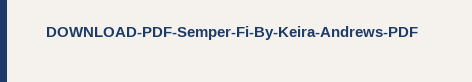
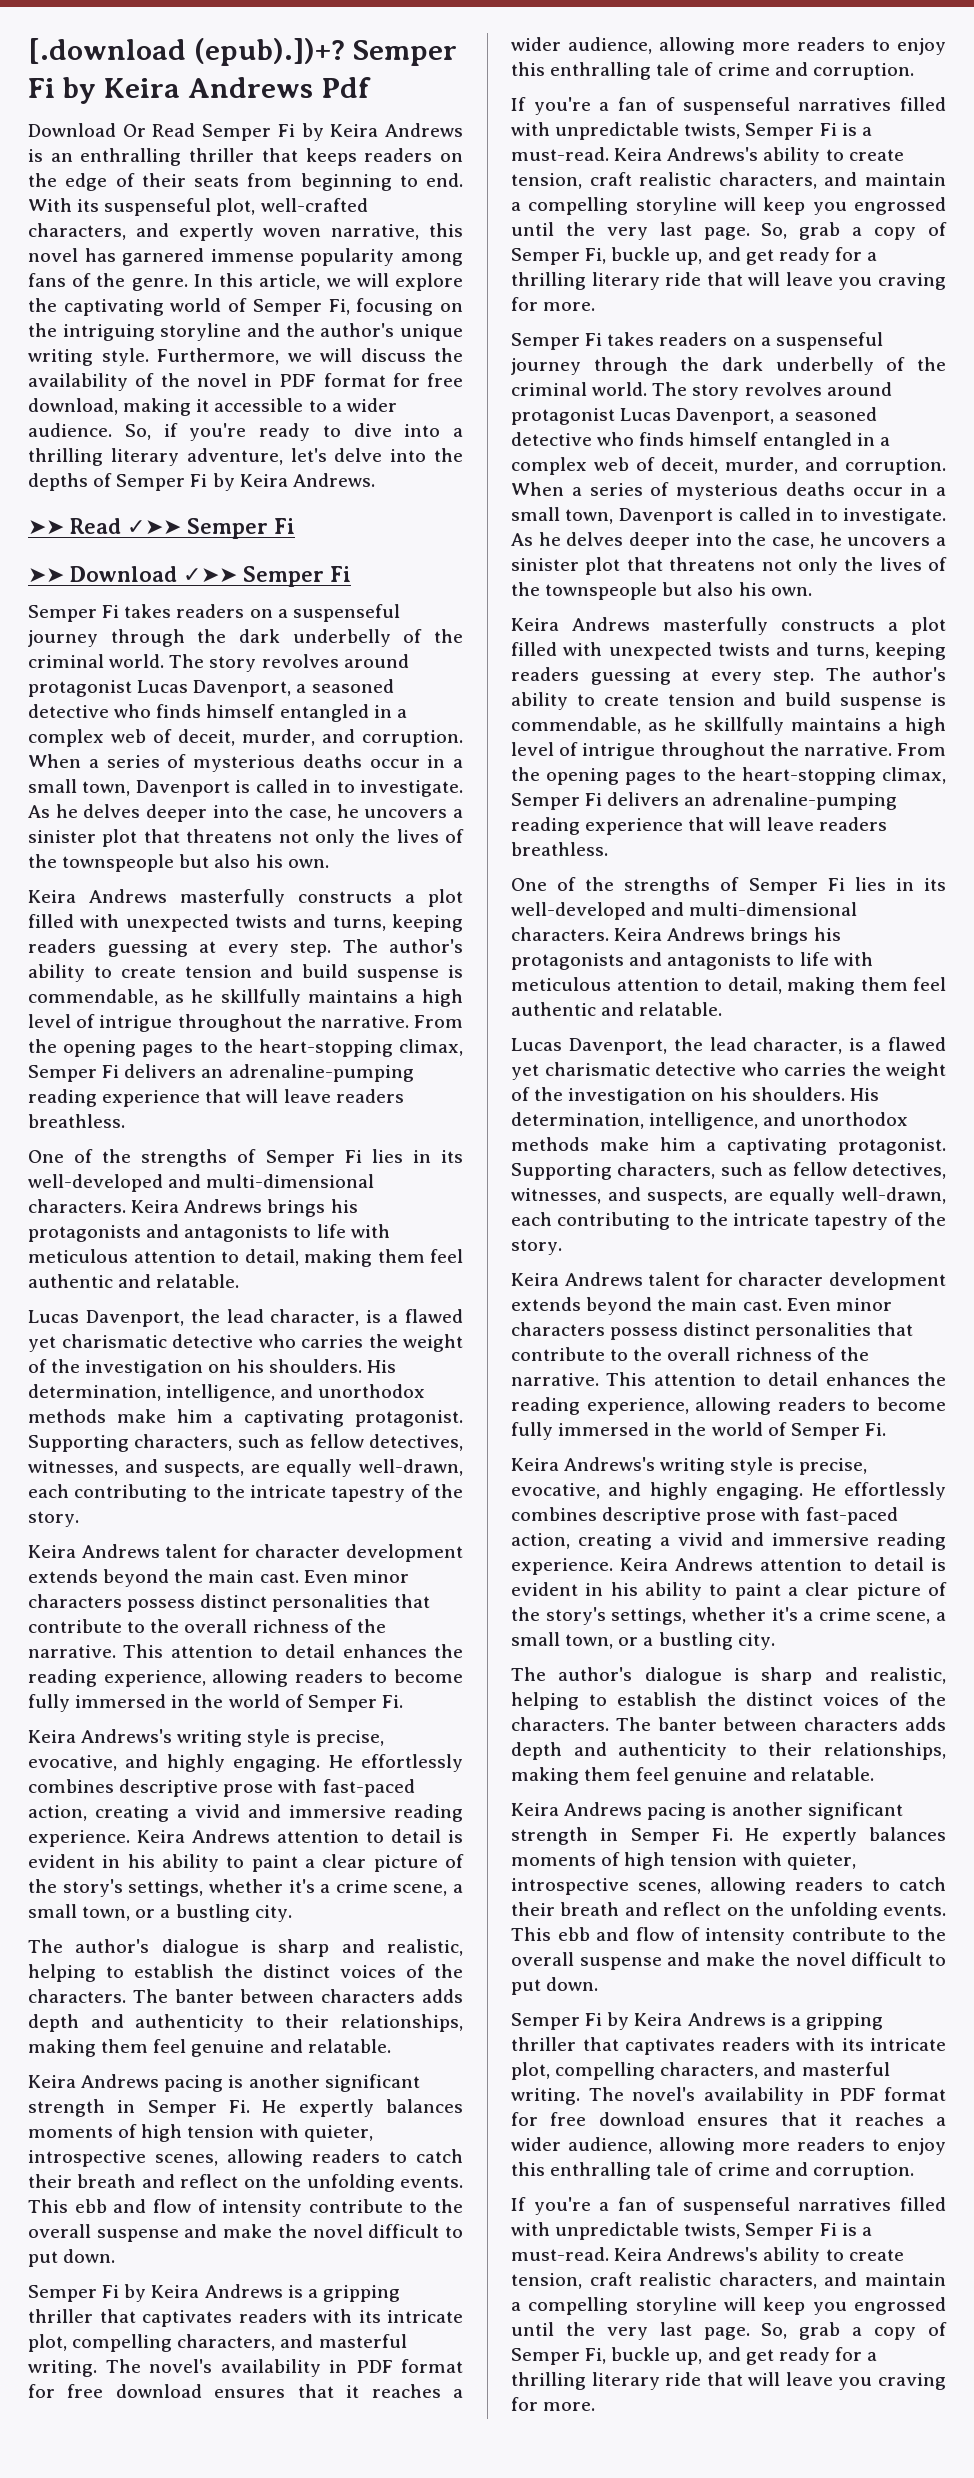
- DOWNLOAD-PDF-Semper-Fi-By-Keira-Andrews-PDF
+ [.download (epub).])+? Semper Fi by Keira Andrews Pdf
+ Download Or Read Semper Fi by Keira Andrews is an enthralling thriller that keeps readers on the edge of their seats from beginning to end. With its suspenseful plot, well-crafted characters, and expertly woven narrative, this novel has garnered immense popularity among fans of the genre. In this article, we will explore the captivating world of Semper Fi, focusing on the intriguing storyline and the author's unique writing style. Furthermore, we will discuss the availability of the novel in PDF format for free download, making it accessible to a wider audience. So, if you're ready to dive into a thrilling literary adventure, let's delve into the depths of Semper Fi by Keira Andrews.
+ ➤➤ Read ✓➤➤ Semper Fi
+ ➤➤ Download ✓➤➤ Semper Fi
+ Semper Fi takes readers on a suspenseful journey through the dark underbelly of the criminal world. The story revolves around protagonist Lucas Davenport, a seasoned detective who finds himself entangled in a complex web of deceit, murder, and corruption. When a series of mysterious deaths occur in a small town, Davenport is called in to investigate. As he delves deeper into the case, he uncovers a sinister plot that threatens not only the lives of the townspeople but also his own.
+ Keira Andrews masterfully constructs a plot filled with unexpected twists and turns, keeping readers guessing at every step. The author's ability to create tension and build suspense is commendable, as he skillfully maintains a high level of intrigue throughout the narrative. From the opening pages to the heart-stopping climax, Semper Fi delivers an adrenaline-pumping reading experience that will leave readers breathless.
+ One of the strengths of Semper Fi lies in its well-developed and multi-dimensional characters. Keira Andrews brings his protagonists and antagonists to life with meticulous attention to detail, making them feel authentic and relatable.
+ Lucas Davenport, the lead character, is a flawed yet charismatic detective who carries the weight of the investigation on his shoulders. His determination, intelligence, and unorthodox methods make him a captivating protagonist. Supporting characters, such as fellow detectives, witnesses, and suspects, are equally well-drawn, each contributing to the intricate tapestry of the story.
+ Keira Andrews talent for character development extends beyond the main cast. Even minor characters possess distinct personalities that contribute to the overall richness of the narrative. This attention to detail enhances the reading experience, allowing readers to become fully immersed in the world of Semper Fi.
+ Keira Andrews's writing style is precise, evocative, and highly engaging. He effortlessly combines descriptive prose with fast-paced action, creating a vivid and immersive reading experience. Keira Andrews attention to detail is evident in his ability to paint a clear picture of the story's settings, whether it's a crime scene, a small town, or a bustling city.
+ The author's dialogue is sharp and realistic, helping to establish the distinct voices of the characters. The banter between characters adds depth and authenticity to their relationships, making them feel genuine and relatable.
+ Keira Andrews pacing is another significant strength in Semper Fi. He expertly balances moments of high tension with quieter, introspective scenes, allowing readers to catch their breath and reflect on the unfolding events. This ebb and flow of intensity contribute to the overall suspense and make the novel difficult to put down.
+ Semper Fi by Keira Andrews is a gripping thriller that captivates readers with its intricate plot, compelling characters, and masterful writing. The novel's availability in PDF format for free download ensures that it reaches a wider audience, allowing more readers to enjoy this enthralling tale of crime and corruption.
+ If you're a fan of suspenseful narratives filled with unpredictable twists, Semper Fi is a must-read. Keira Andrews's ability to create tension, craft realistic characters, and maintain a compelling storyline will keep you engrossed until the very last page. So, grab a copy of Semper Fi, buckle up, and get ready for a thrilling literary ride that will leave you craving for more.
+ Semper Fi takes readers on a suspenseful journey through the dark underbelly of the criminal world. The story revolves around protagonist Lucas Davenport, a seasoned detective who finds himself entangled in a complex web of deceit, murder, and corruption. When a series of mysterious deaths occur in a small town, Davenport is called in to investigate. As he delves deeper into the case, he uncovers a sinister plot that threatens not only the lives of the townspeople but also his own.
+ Keira Andrews masterfully constructs a plot filled with unexpected twists and turns, keeping readers guessing at every step. The author's ability to create tension and build suspense is commendable, as he skillfully maintains a high level of intrigue throughout the narrative. From the opening pages to the heart-stopping climax, Semper Fi delivers an adrenaline-pumping reading experience that will leave readers breathless.
+ One of the strengths of Semper Fi lies in its well-developed and multi-dimensional characters. Keira Andrews brings his protagonists and antagonists to life with meticulous attention to detail, making them feel authentic and relatable.
+ Lucas Davenport, the lead character, is a flawed yet charismatic detective who carries the weight of the investigation on his shoulders. His determination, intelligence, and unorthodox methods make him a captivating protagonist. Supporting characters, such as fellow detectives, witnesses, and suspects, are equally well-drawn, each contributing to the intricate tapestry of the story.
+ Keira Andrews talent for character development extends beyond the main cast. Even minor characters possess distinct personalities that contribute to the overall richness of the narrative. This attention to detail enhances the reading experience, allowing readers to become fully immersed in the world of Semper Fi.
+ Keira Andrews's writing style is precise, evocative, and highly engaging. He effortlessly combines descriptive prose with fast-paced action, creating a vivid and immersive reading experience. Keira Andrews attention to detail is evident in his ability to paint a clear picture of the story's settings, whether it's a crime scene, a small town, or a bustling city.
+ The author's dialogue is sharp and realistic, helping to establish the distinct voices of the characters. The banter between characters adds depth and authenticity to their relationships, making them feel genuine and relatable.
+ Keira Andrews pacing is another significant strength in Semper Fi. He expertly balances moments of high tension with quieter, introspective scenes, allowing readers to catch their breath and reflect on the unfolding events. This ebb and flow of intensity contribute to the overall suspense and make the novel difficult to put down.
+ Semper Fi by Keira Andrews is a gripping thriller that captivates readers with its intricate plot, compelling characters, and masterful writing. The novel's availability in PDF format for free download ensures that it reaches a wider audience, allowing more readers to enjoy this enthralling tale of crime and corruption.
+ If you're a fan of suspenseful narratives filled with unpredictable twists, Semper Fi is a must-read. Keira Andrews's ability to create tension, craft realistic characters, and maintain a compelling storyline will keep you engrossed until the very last page. So, grab a copy of Semper Fi, buckle up, and get ready for a thrilling literary ride that will leave you craving for more.

